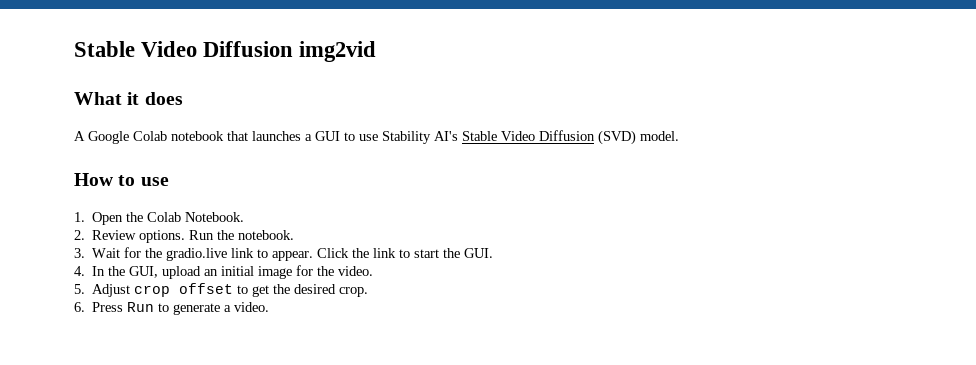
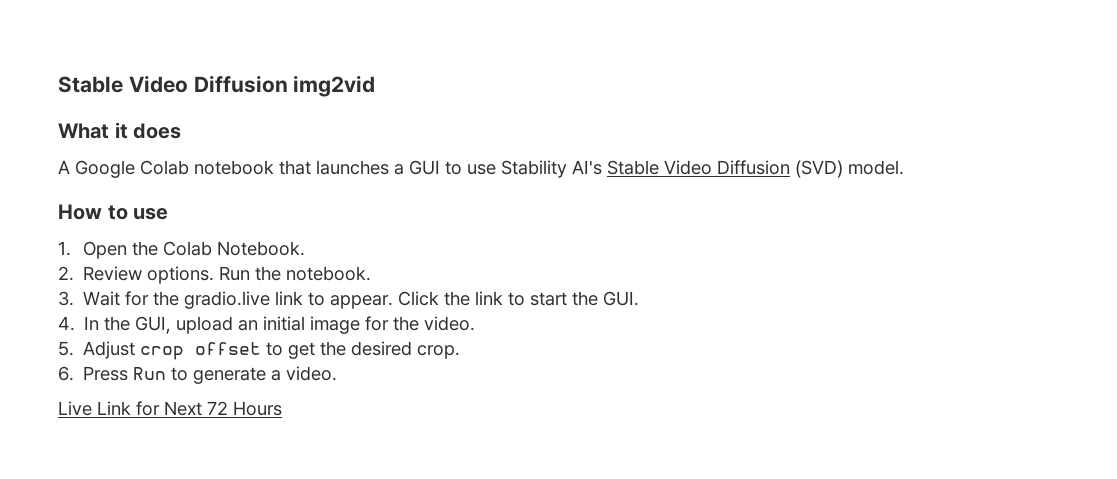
+ Live Link for Next 72 Hours

